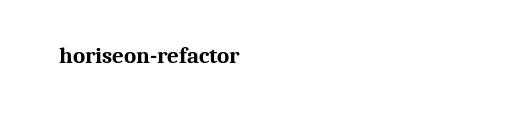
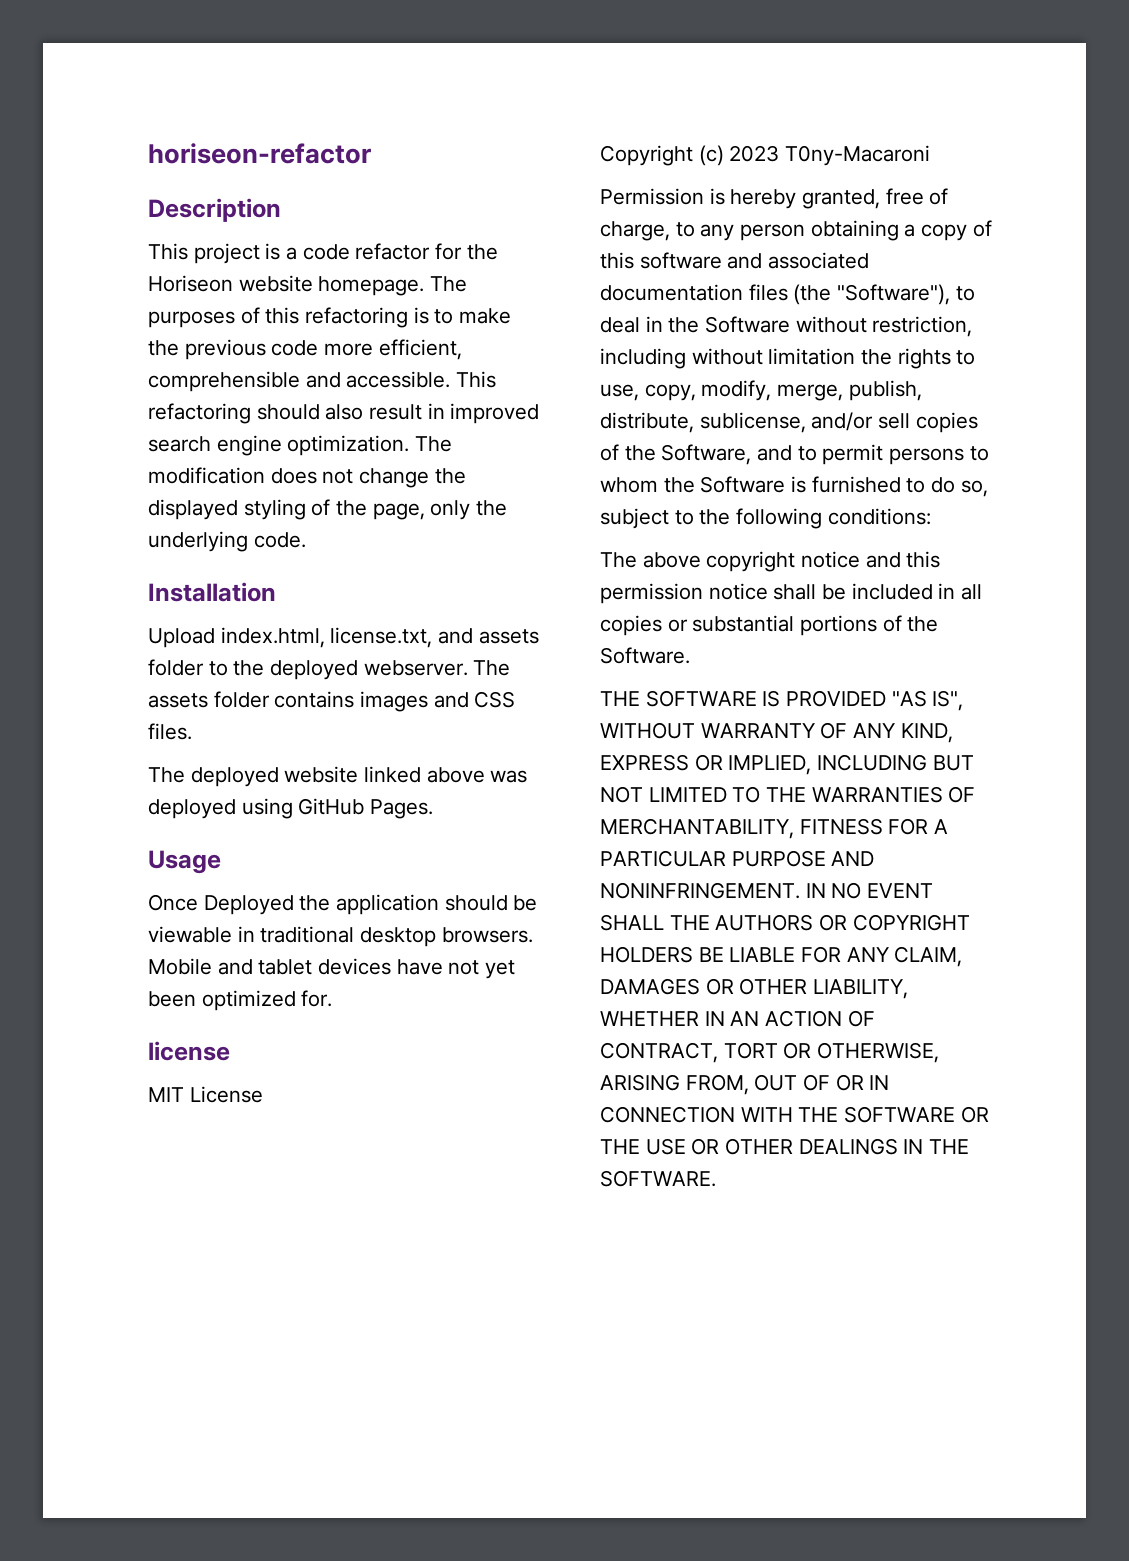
+ Description
+ This project is a code refactor for the Horiseon website homepage. The purposes of this refactoring is to make the previous code more efficient, comprehensible and accessible. This refactoring should also result in improved search engine optimization. The modification does not change the displayed styling of the page, only the underlying code.
+ Installation
+ Upload index.html, license.txt, and assets folder to the deployed webserver. The assets folder contains images and CSS files.
+ The deployed website linked above was deployed using GitHub Pages.
+ Usage
+ Once Deployed the application should be viewable in traditional desktop browsers. Mobile and tablet devices have not yet been optimized for.
+ license
+ MIT License
+ Copyright (c) 2023 T0ny-Macaroni
+ Permission is hereby granted, free of charge, to any person obtaining a copy of this software and associated documentation files (the "Software"), to deal in the Software without restriction, including without limitation the rights to use, copy, modify, merge, publish, distribute, sublicense, and/or sell copies of the Software, and to permit persons to whom the Software is furnished to do so, subject to the following conditions:
+ The above copyright notice and this permission notice shall be included in all copies or substantial portions of the Software.
+ THE SOFTWARE IS PROVIDED "AS IS", WITHOUT WARRANTY OF ANY KIND, EXPRESS OR IMPLIED, INCLUDING BUT NOT LIMITED TO THE WARRANTIES OF MERCHANTABILITY, FITNESS FOR A PARTICULAR PURPOSE AND NONINFRINGEMENT. IN NO EVENT SHALL THE AUTHORS OR COPYRIGHT HOLDERS BE LIABLE FOR ANY CLAIM, DAMAGES OR OTHER LIABILITY, WHETHER IN AN ACTION OF CONTRACT, TORT OR OTHERWISE, ARISING FROM, OUT OF OR IN CONNECTION WITH THE SOFTWARE OR THE USE OR OTHER DEALINGS IN THE SOFTWARE.

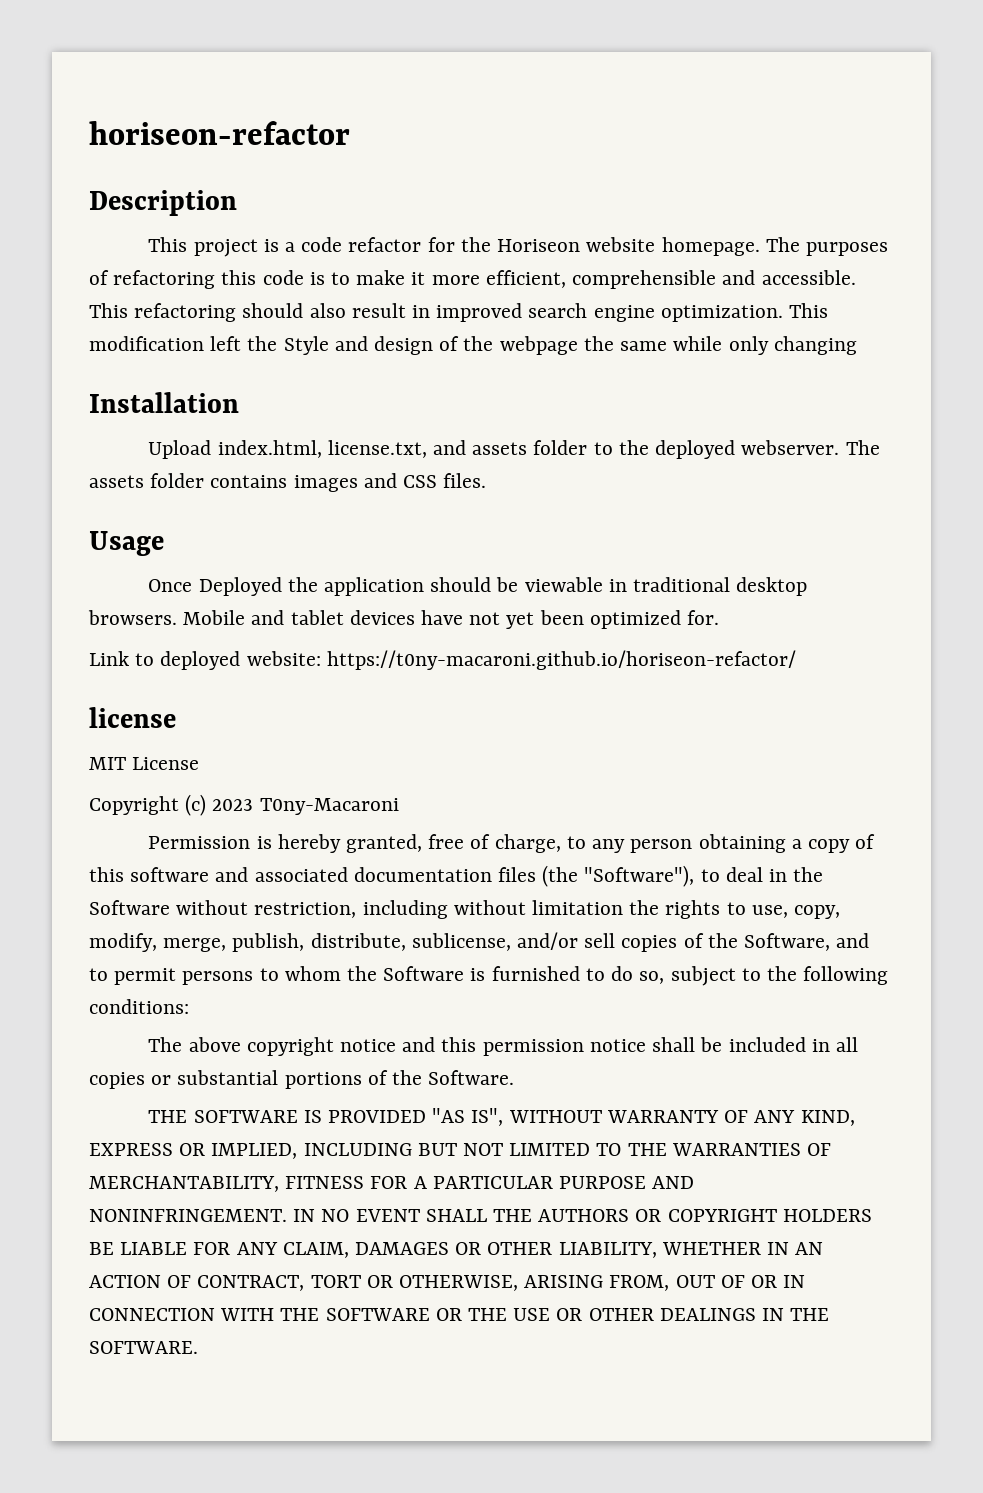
- The purposes of this refactoring is to make the previous code more efficient, comprehensible and accessible.
+ The purposes of refactoring this code is to make it more efficient, comprehensible and accessible.
- The modification does not change the displayed styling of the page, only the underlying code.
+ This modification left the Style and design of the webpage the same while only changing
- The deployed website linked above was deployed using GitHub Pages.
+ Link to deployed website: https://t0ny-macaroni.github.io/horiseon-refactor/

